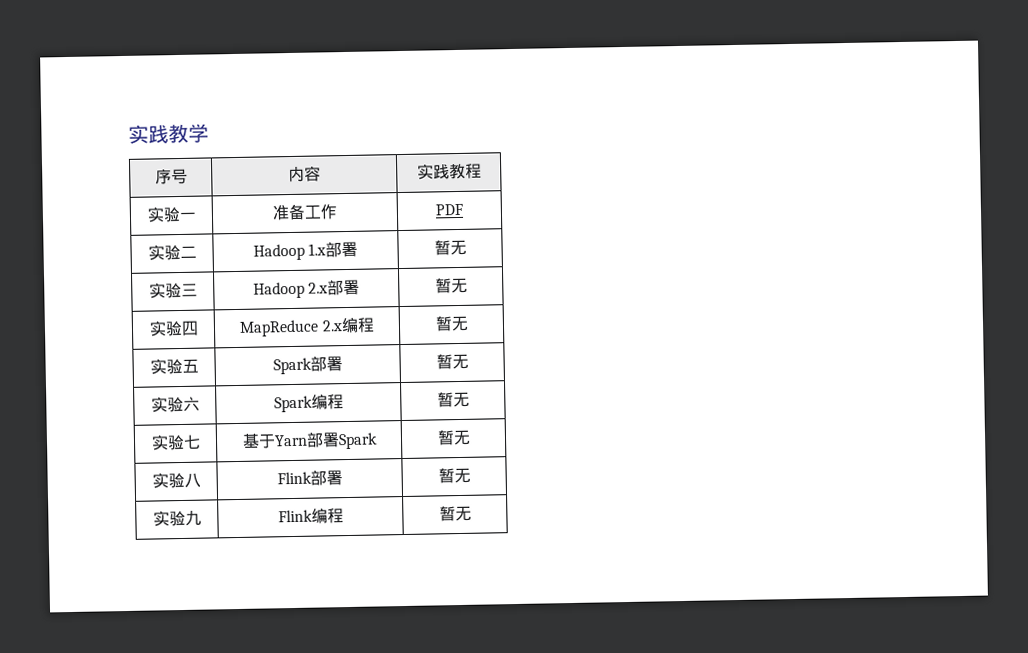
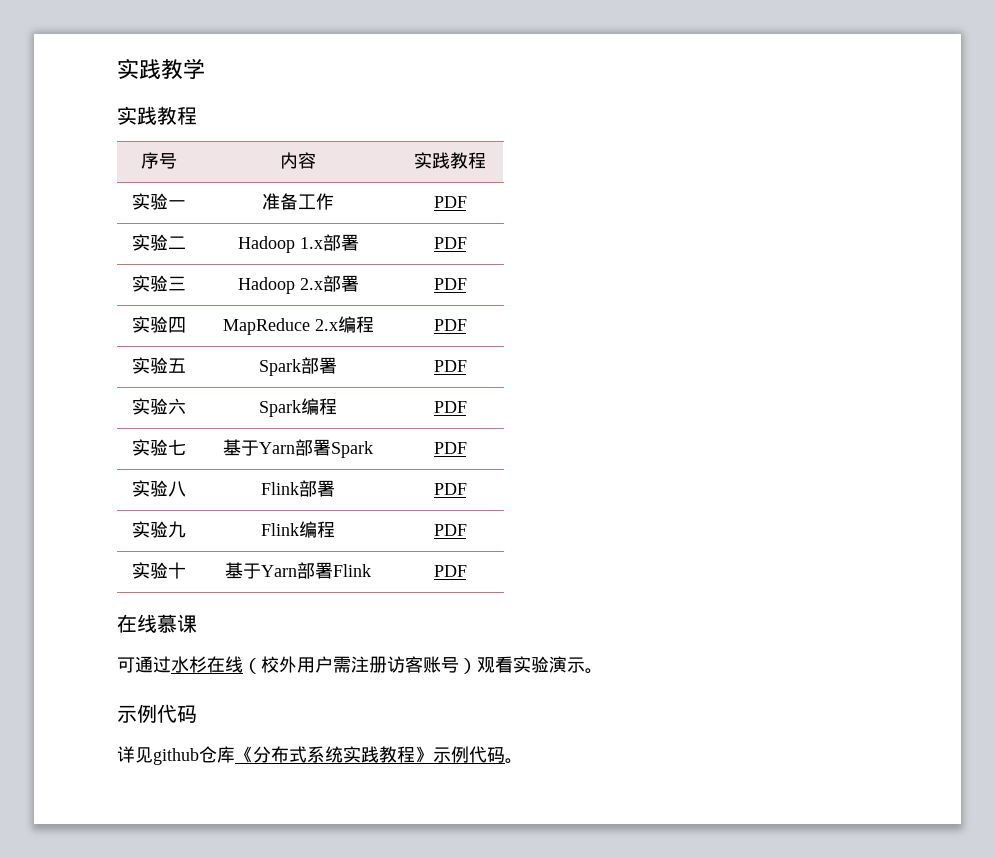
  实践教学
+ 实践教程
- 实验二 | Hadoop 1.x部署 | 暂无
+ 实验二 | Hadoop 1.x部署 | PDF
- 实验三 | Hadoop 2.x部署 | 暂无
+ 实验三 | Hadoop 2.x部署 | PDF
- 实验四 | MapReduce 2.x编程 | 暂无
+ 实验四 | MapReduce 2.x编程 | PDF
- 实验五 | Spark部署 | 暂无
+ 实验五 | Spark部署 | PDF
- 实验六 | Spark编程 | 暂无
+ 实验六 | Spark编程 | PDF
- 实验七 | 基于Yarn部署Spark | 暂无
+ 实验七 | 基于Yarn部署Spark | PDF
- 实验八 | Flink部署 | 暂无
+ 实验八 | Flink部署 | PDF
- 实验九 | Flink编程 | 暂无
+ 实验九 | Flink编程 | PDF
+ 实验十 | 基于Yarn部署Flink | PDF
+ 在线慕课
+ 可通过水杉在线（校外用户需注册访客账号）观看实验演示。
+ 示例代码
+ 详见github仓库《分布式系统实践教程》示例代码。

